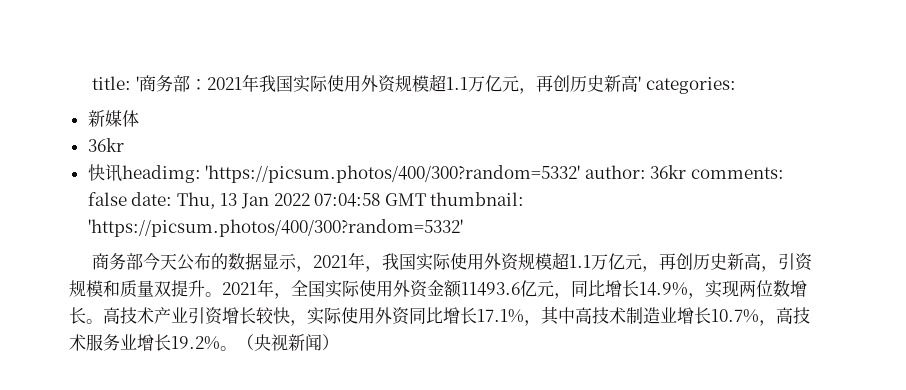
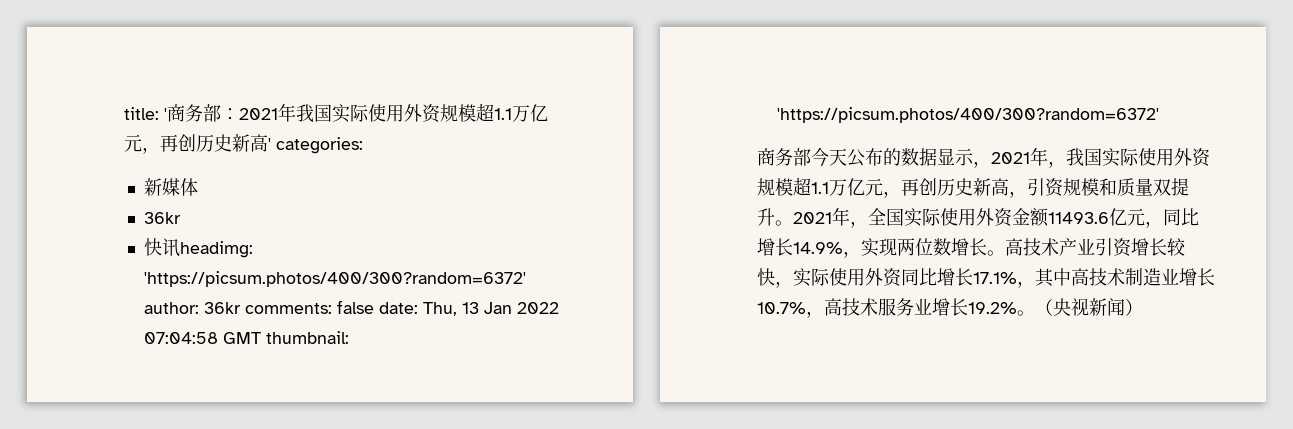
- 快讯headimg: 'https://picsum.photos/400/300?random=5332' author: 36kr comments: false date: Thu, 13 Jan 2022 07:04:58 GMT thumbnail: 'https://picsum.photos/400/300?random=5332'
+ 快讯headimg: 'https://picsum.photos/400/300?random=6372' author: 36kr comments: false date: Thu, 13 Jan 2022 07:04:58 GMT thumbnail: 'https://picsum.photos/400/300?random=6372'

